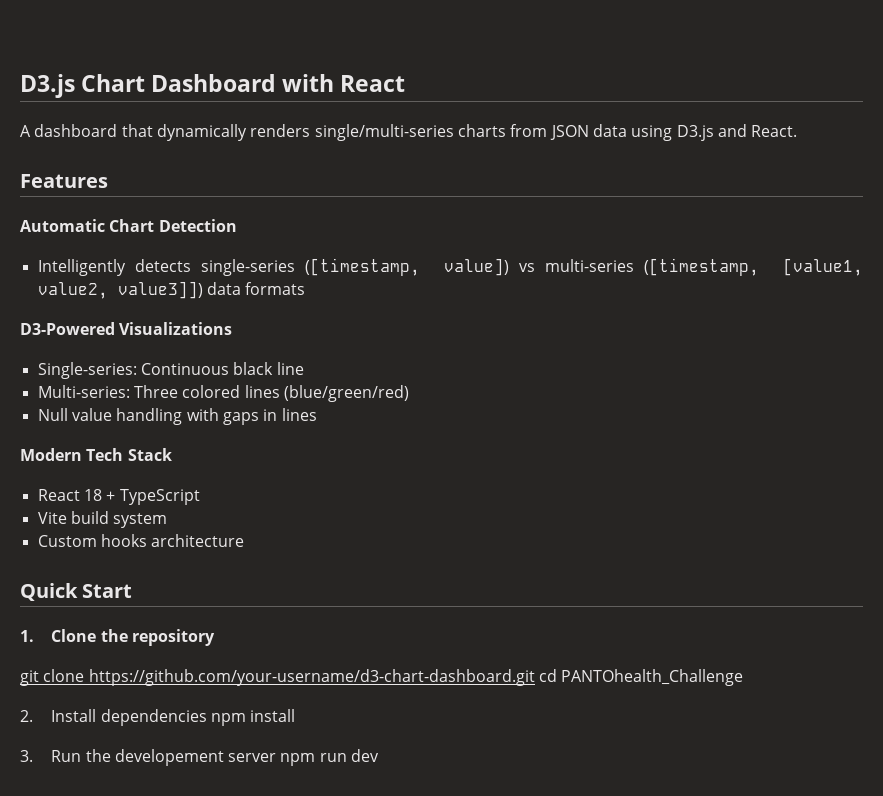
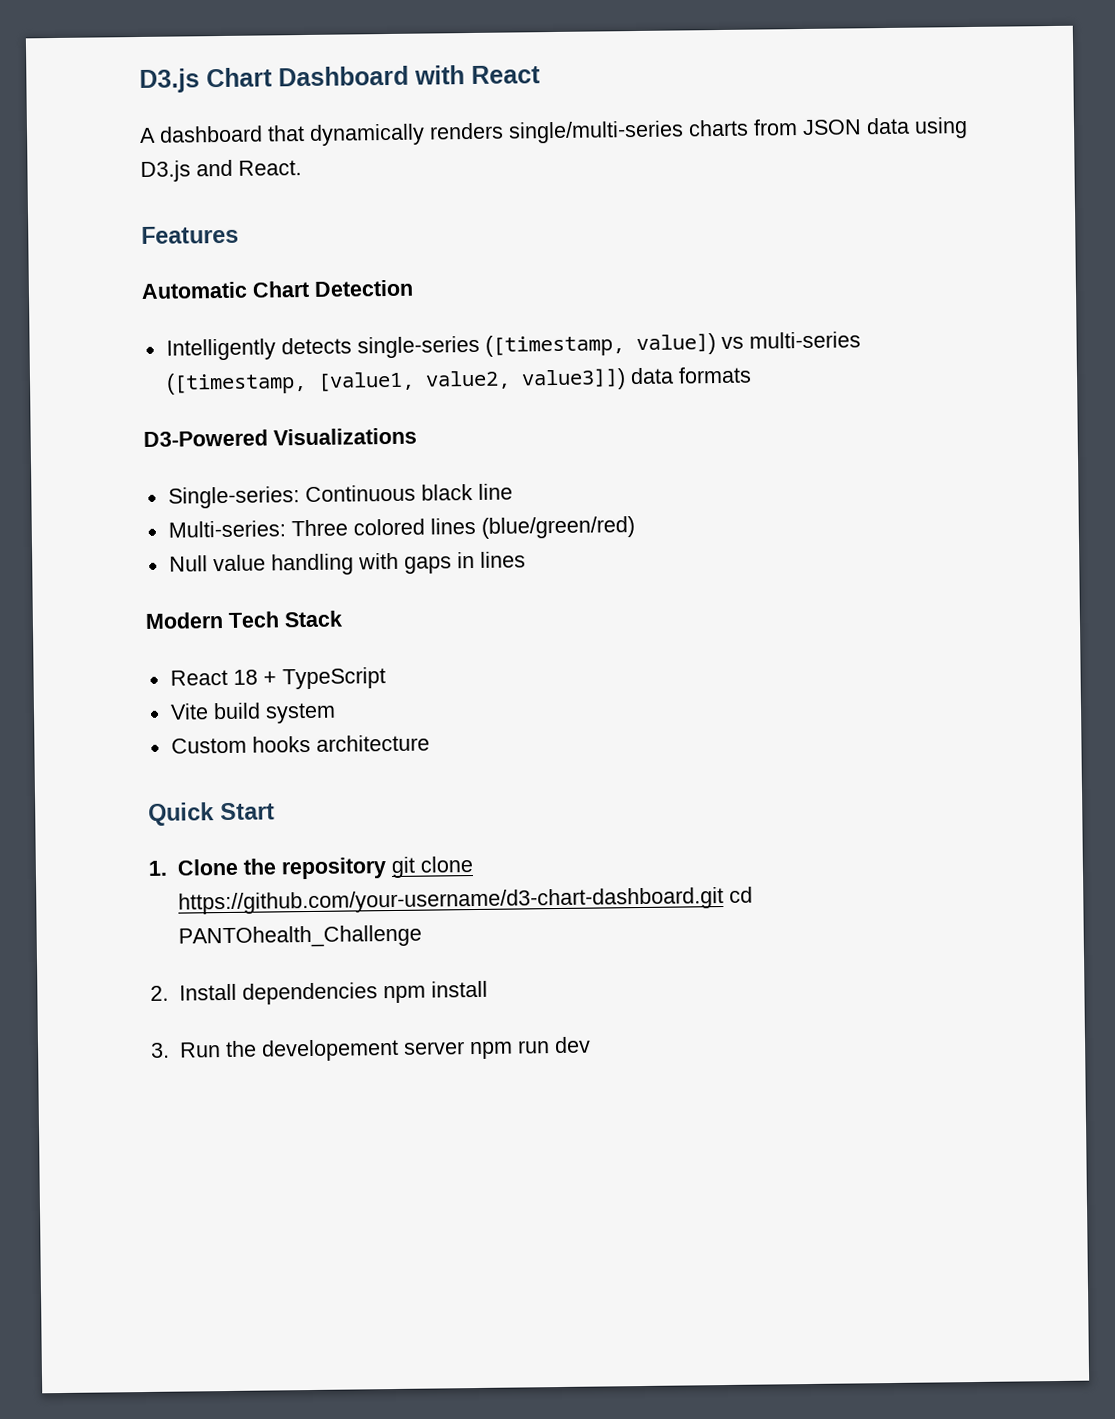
- 1. Clone the repository
- git clone https://github.com/your-username/d3-chart-dashboard.git cd PANTOhealth_Challenge
+ 1. Clone the repository git clone https://github.com/your-username/d3-chart-dashboard.git cd PANTOhealth_Challenge

